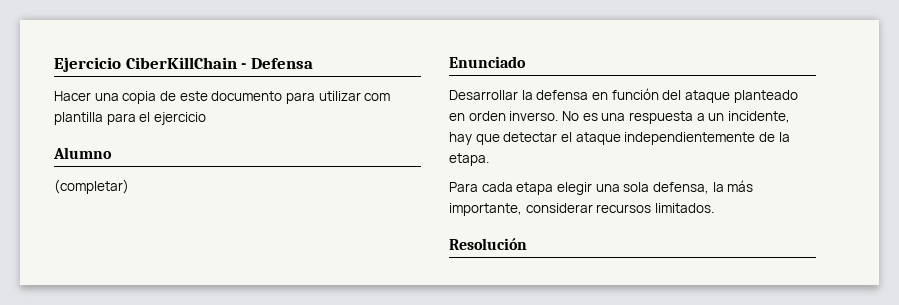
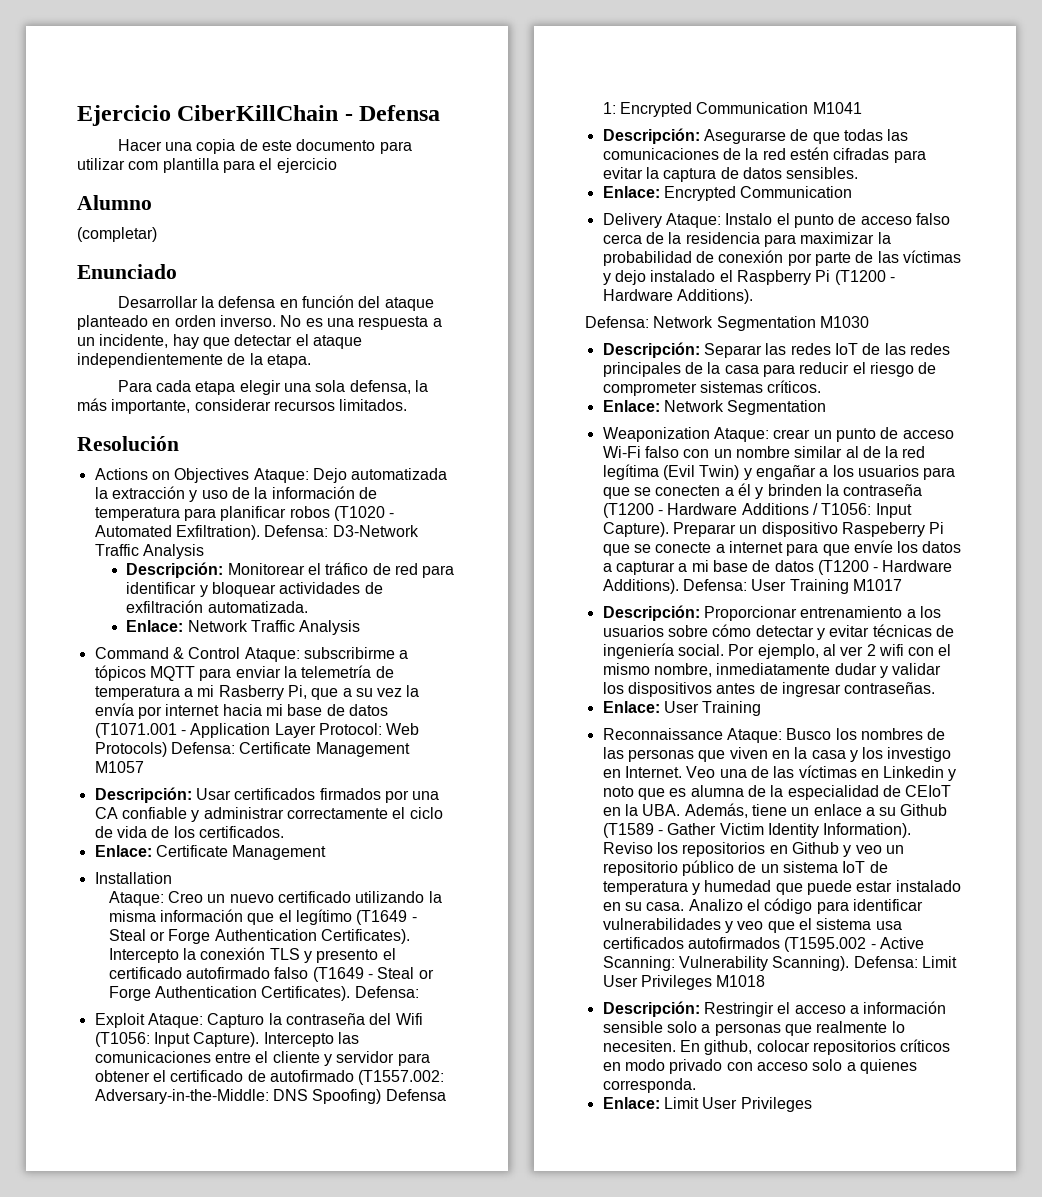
+ Actions on Objectives Ataque: Dejo automatizada la extracción y uso de la información de temperatura para planificar robos (T1020 - Automated Exfiltration). Defensa: D3-Network Traffic Analysis
+ Descripción: Monitorear el tráfico de red para identificar y bloquear actividades de exfiltración automatizada.
+ Enlace: Network Traffic Analysis
+ Command & Control Ataque: subscribirme a tópicos MQTT para enviar la telemetría de temperatura a mi Rasberry Pi, que a su vez la envía por internet hacia mi base de datos (T1071.001 - Application Layer Protocol: Web Protocols) Defensa: Certificate Management M1057
+ Descripción: Usar certificados firmados por una CA confiable y administrar correctamente el ciclo de vida de los certificados.
+ Enlace: Certificate Management
+ Installation
+ Ataque: Creo un nuevo certificado utilizando la misma información que el legítimo (T1649 - Steal or Forge Authentication Certificates). Intercepto la conexión TLS y presento el certificado autofirmado falso (T1649 - Steal or Forge Authentication Certificates). Defensa:
+ Exploit Ataque: Capturo la contraseña del Wifi (T1056: Input Capture). Intercepto las comunicaciones entre el cliente y servidor para obtener el certificado de autofirmado (T1557.002: Adversary-in-the-Middle: DNS Spoofing) Defensa 1: Encrypted Communication M1041
+ Descripción: Asegurarse de que todas las comunicaciones de la red estén cifradas para evitar la captura de datos sensibles.
+ Enlace: Encrypted Communication
+ Delivery Ataque: Instalo el punto de acceso falso cerca de la residencia para maximizar la probabilidad de conexión por parte de las víctimas y dejo instalado el Raspberry Pi (T1200 - Hardware Additions).
+ Defensa: Network Segmentation M1030
+ Descripción: Separar las redes IoT de las redes principales de la casa para reducir el riesgo de comprometer sistemas críticos.
+ Enlace: Network Segmentation
+ Weaponization Ataque: crear un punto de acceso Wi-Fi falso con un nombre similar al de la red legítima (Evil Twin) y engañar a los usuarios para que se conecten a él y brinden la contraseña (T1200 - Hardware Additions / T1056: Input Capture). Preparar un dispositivo Raspeberry Pi que se conecte a internet para que envíe los datos a capturar a mi base de datos (T1200 - Hardware Additions). Defensa: User Training M1017
+ Descripción: Proporcionar entrenamiento a los usuarios sobre cómo detectar y evitar técnicas de ingeniería social. Por ejemplo, al ver 2 wifi con el mismo nombre, inmediatamente dudar y validar los dispositivos antes de ingresar contraseñas.
+ Enlace: User Training
+ Reconnaissance Ataque: Busco los nombres de las personas que viven en la casa y los investigo en Internet. Veo una de las víctimas en Linkedin y noto que es alumna de la especialidad de CEIoT en la UBA. Además, tiene un enlace a su Github (T1589 - Gather Victim Identity Information). Reviso los repositorios en Github y veo un repositorio público de un sistema IoT de temperatura y humedad que puede estar instalado en su casa. Analizo el código para identificar vulnerabilidades y veo que el sistema usa certificados autofirmados (T1595.002 - Active Scanning: Vulnerability Scanning). Defensa: Limit User Privileges M1018
+ Descripción: Restringir el acceso a información sensible solo a personas que realmente lo necesiten. En github, colocar repositorios críticos en modo privado con acceso solo a quienes corresponda.
+ Enlace: Limit User Privileges

